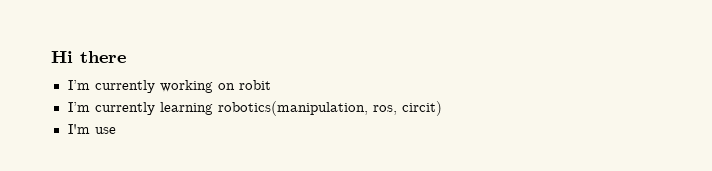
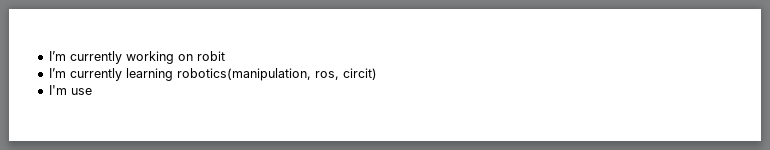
- Hi there

